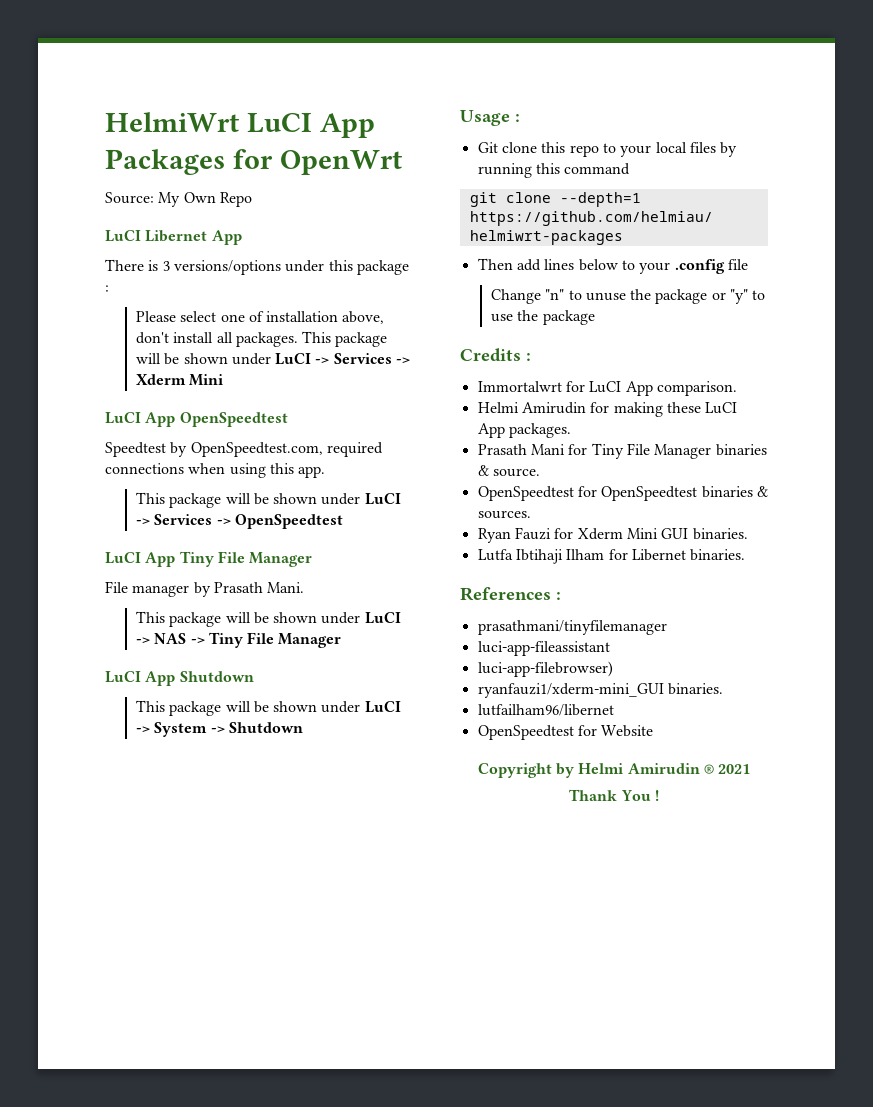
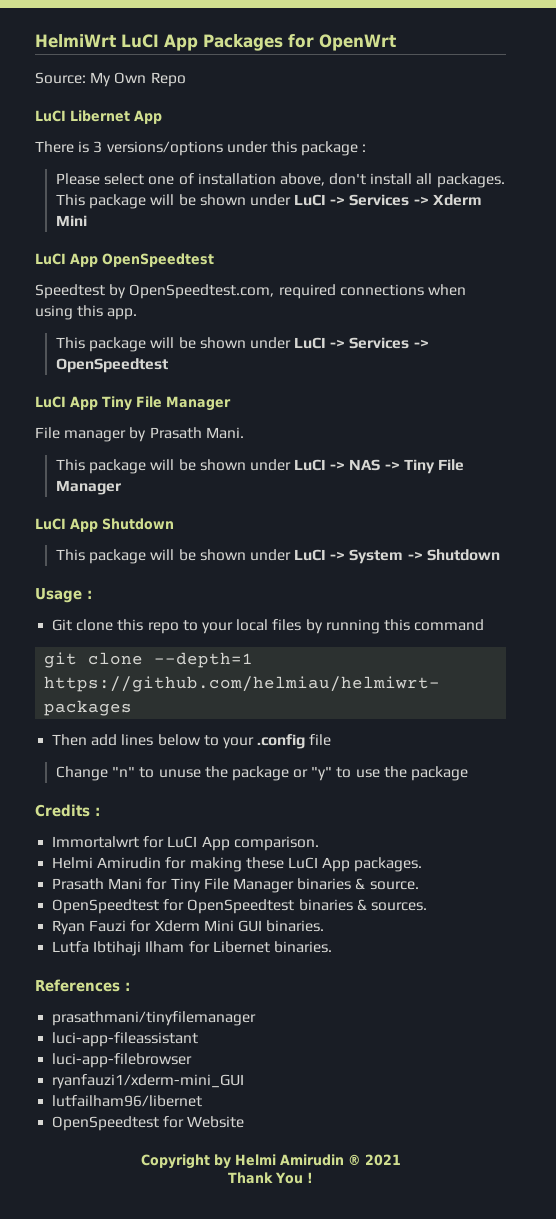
- luci-app-filebrowser)
+ luci-app-filebrowser
- ryanfauzi1/xderm-mini_GUI binaries.
+ ryanfauzi1/xderm-mini_GUI

